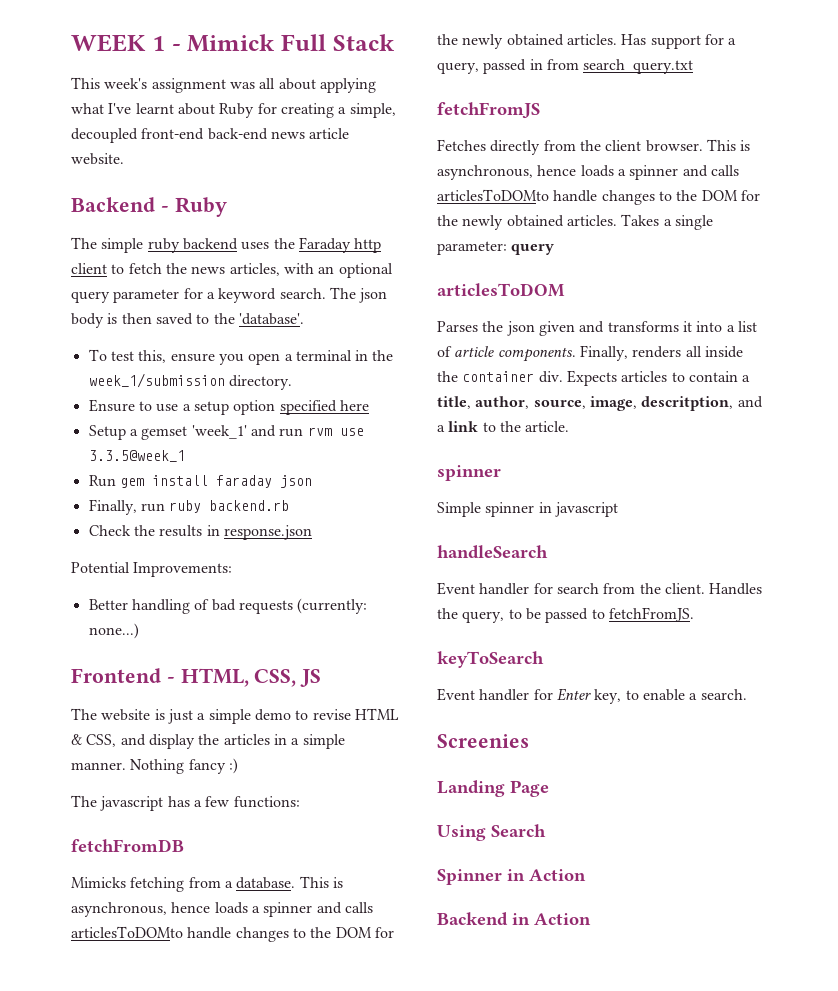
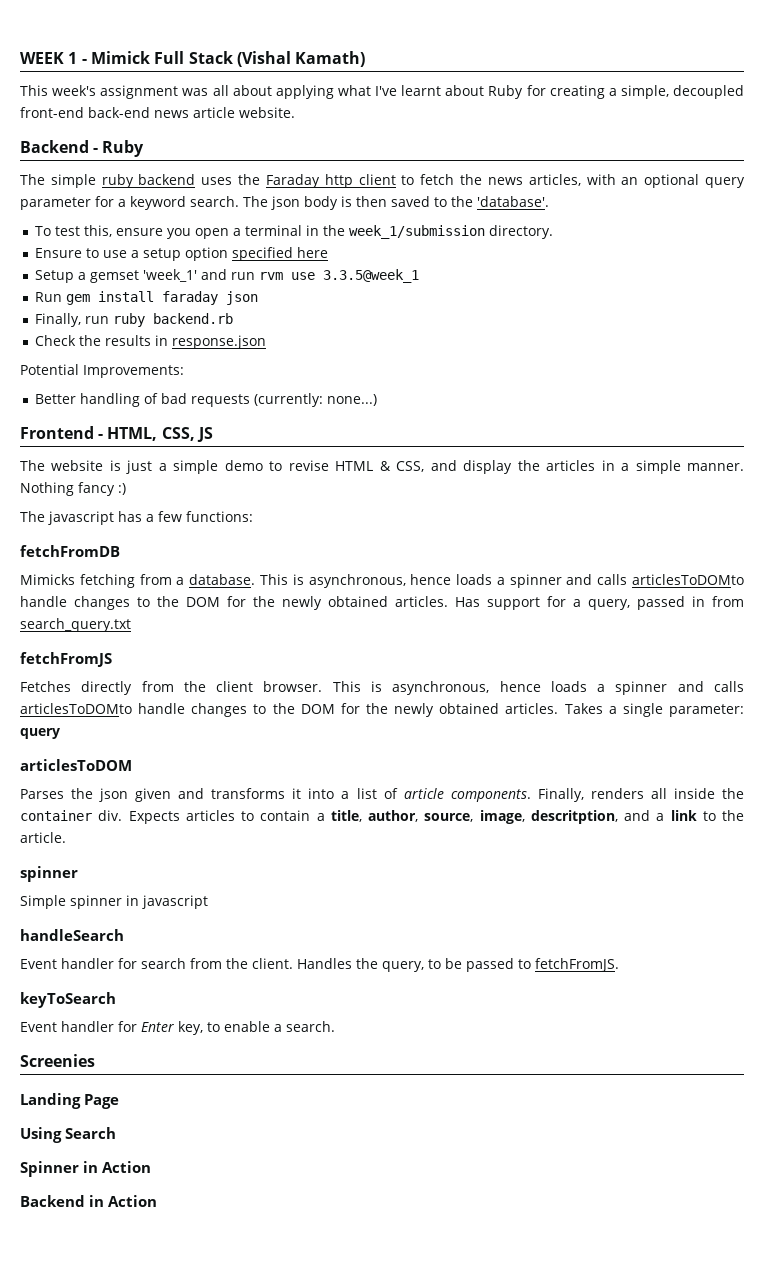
- WEEK 1 - Mimick Full Stack
+ WEEK 1 - Mimick Full Stack (Vishal Kamath)

